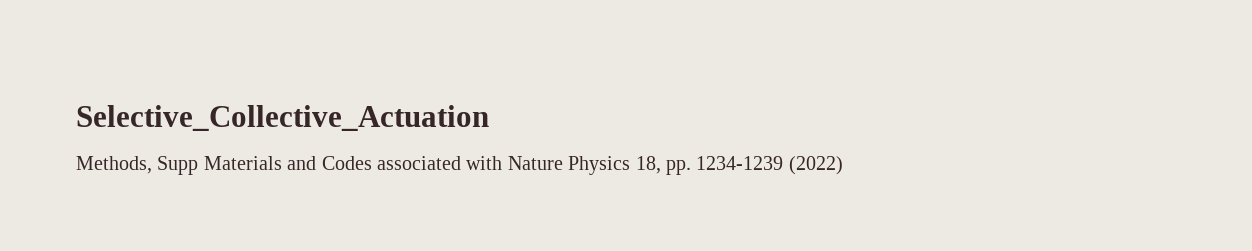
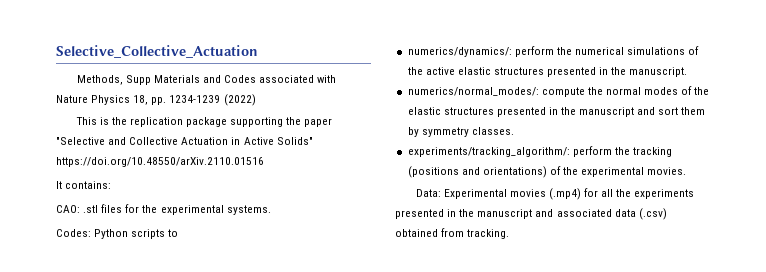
+ This is the replication package supporting the paper "Selective and Collective Actuation in Active Solids" https://doi.org/10.48550/arXiv.2110.01516
+ It contains:
+ CAO: .stl files for the experimental systems.
+ Codes: Python scripts to
+ numerics/dynamics/: perform the numerical simulations of the active elastic structures presented in the manuscript.
+ numerics/normal_modes/: compute the normal modes of the elastic structures presented in the manuscript and sort them by symmetry classes.
+ experiments/tracking_algorithm/: perform the tracking (positions and orientations) of the experimental movies.
+ Data: Experimental movies (.mp4) for all the experiments presented in the manuscript and associated data (.csv) obtained from tracking.

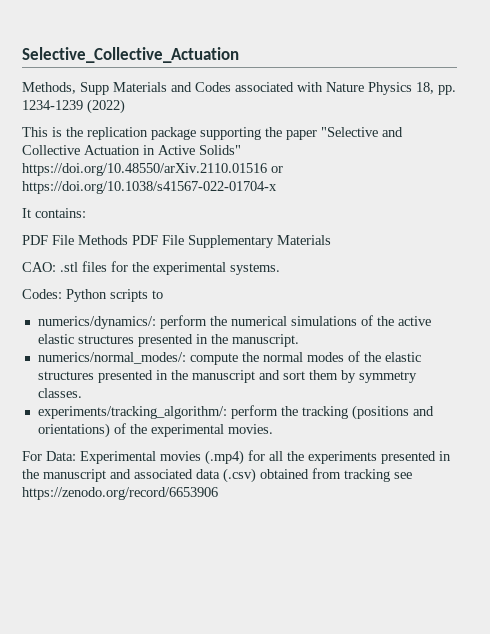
- This is the replication package supporting the paper "Selective and Collective Actuation in Active Solids" https://doi.org/10.48550/arXiv.2110.01516
+ This is the replication package supporting the paper "Selective and Collective Actuation in Active Solids" https://doi.org/10.48550/arXiv.2110.01516 or https://doi.org/10.1038/s41567-022-01704-x
+ PDF File Methods PDF File Supplementary Materials
- Data: Experimental movies (.mp4) for all the experiments presented in the manuscript and associated data (.csv) obtained from tracking.
+ For Data: Experimental movies (.mp4) for all the experiments presented in the manuscript and associated data (.csv) obtained from tracking see https://zenodo.org/record/6653906

